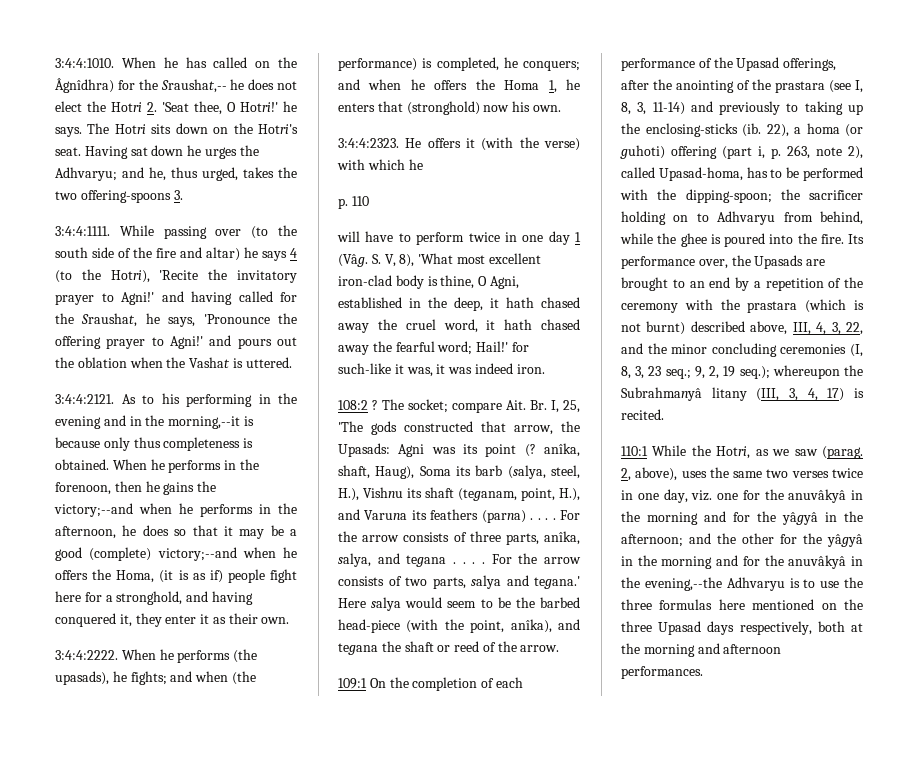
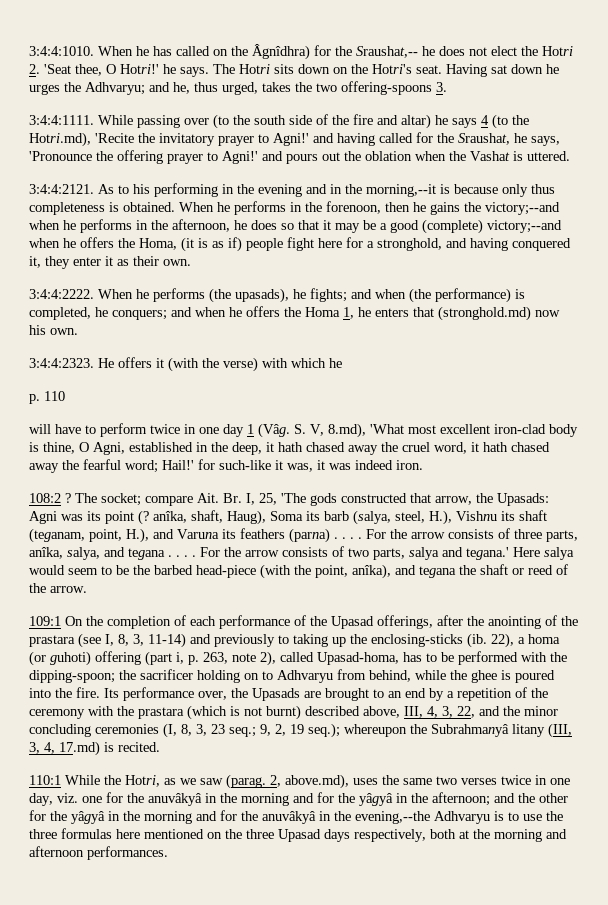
- While passing over (to the south side of the fire and altar) he says 4 (to the Hotri), 'Recite the invitatory prayer to Agni!' and having called for the Sraushat, he says, 'Pronounce the offering prayer to Agni!' and pours out the oblation when the Vashat is uttered.
+ While passing over (to the south side of the fire and altar) he says 4 (to the Hotri.md), 'Recite the invitatory prayer to Agni!' and having called for the Sraushat, he says, 'Pronounce the offering prayer to Agni!' and pours out the oblation when the Vashat is uttered.
- When he performs (the upasads), he fights; and when (the performance) is completed, he conquers; and when he offers the Homa 1, he enters that (stronghold) now his own.
+ When he performs (the upasads), he fights; and when (the performance) is completed, he conquers; and when he offers the Homa 1, he enters that (stronghold.md) now his own.
- will have to perform twice in one day 1 (Vâg. S. V, 8), 'What most excellent iron-clad body is thine, O Agni, established in the deep, it hath chased away the cruel word, it hath chased away the fearful word; Hail!' for such-like it was, it was indeed iron.
+ will have to perform twice in one day 1 (Vâg. S. V, 8.md), 'What most excellent iron-clad body is thine, O Agni, established in the deep, it hath chased away the cruel word, it hath chased away the fearful word; Hail!' for such-like it was, it was indeed iron.
- Its performance over, the Upasads are brought to an end by a repetition of the ceremony with the prastara (which is not burnt) described above, III, 4, 3, 22, and the minor concluding ceremonies (I, 8, 3, 23 seq.; 9, 2, 19 seq.); whereupon the Subrahmanyâ litany (III, 3, 4, 17) is recited.
+ Its performance over, the Upasads are brought to an end by a repetition of the ceremony with the prastara (which is not burnt) described above, III, 4, 3, 22, and the minor concluding ceremonies (I, 8, 3, 23 seq.; 9, 2, 19 seq.); whereupon the Subrahmanyâ litany (III, 3, 4, 17.md) is recited.
- 2, above), uses the same two verses twice in one day, viz. one for the anuvâkyâ in the morning and for the yâgyâ in the afternoon;
+ 2, above.md), uses the same two verses twice in one day, viz. one for the anuvâkyâ in the morning and for the yâgyâ in the afternoon;

